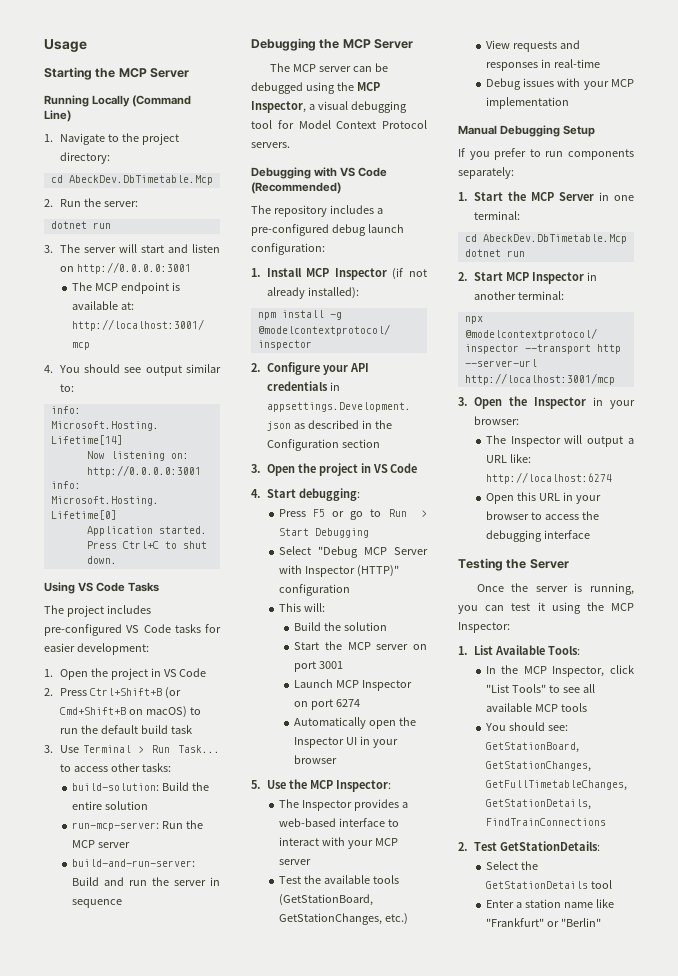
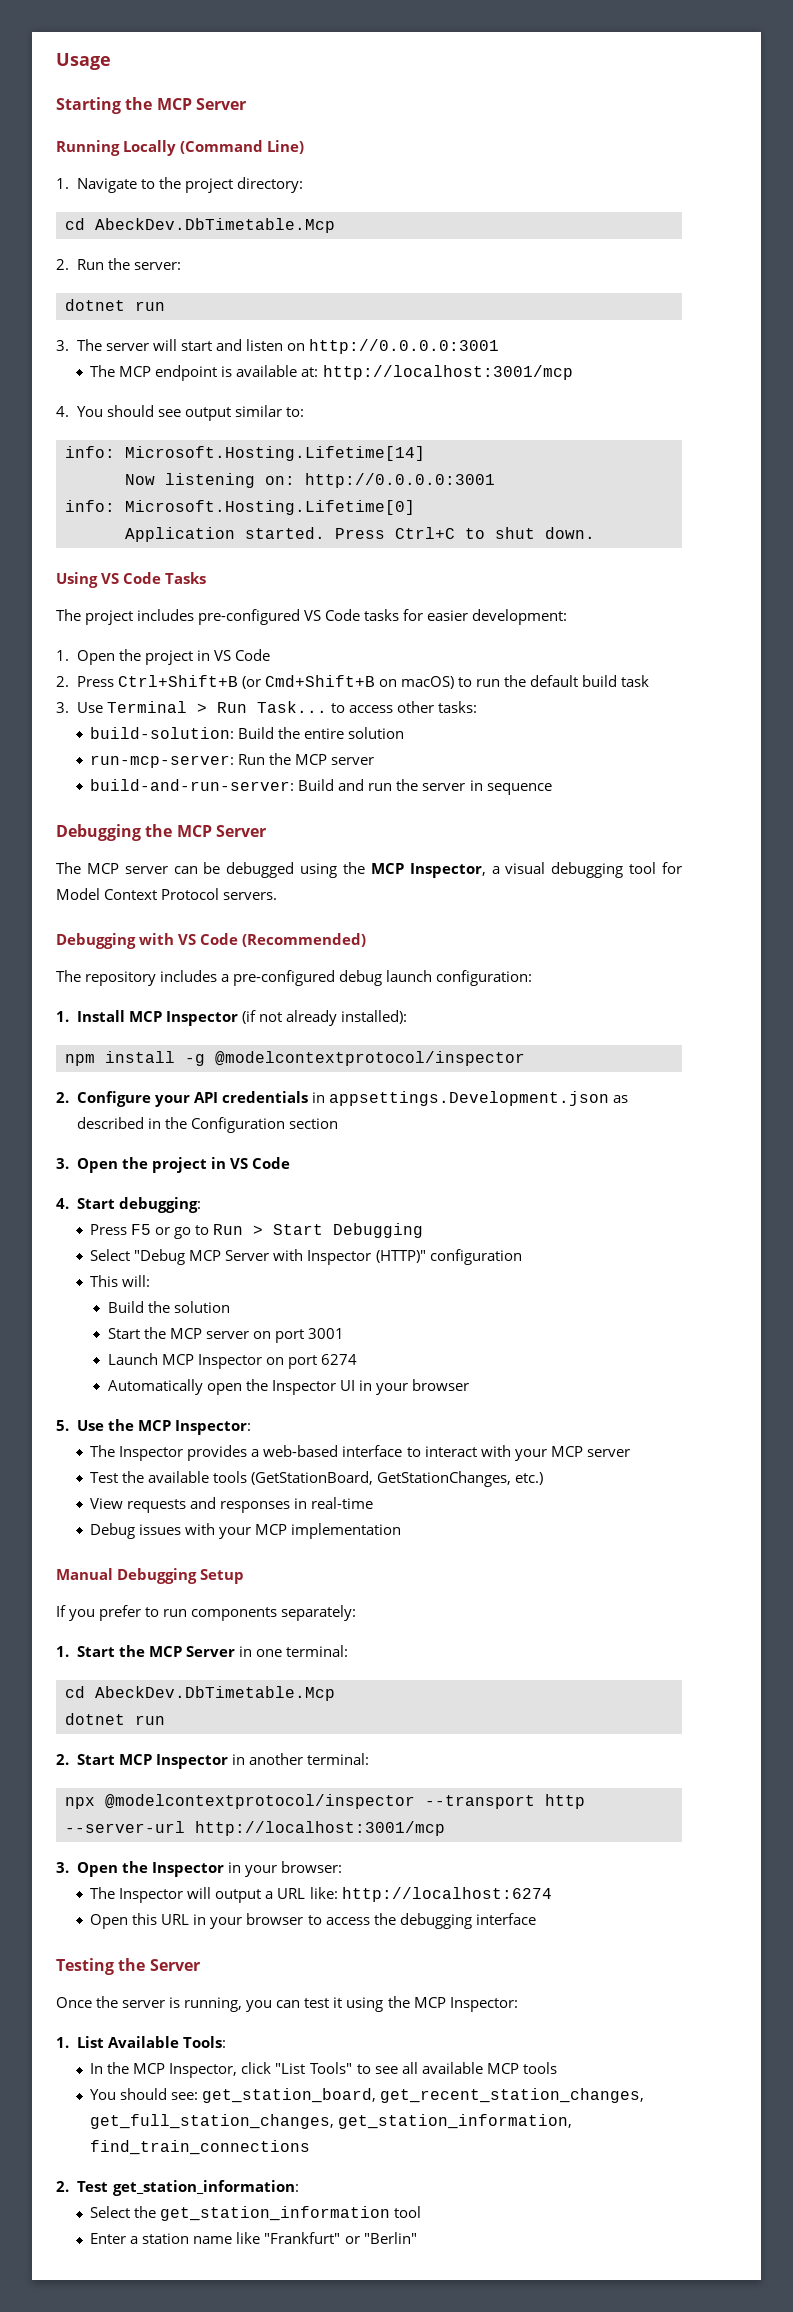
- You should see: GetStationBoard, GetStationChanges, GetFullTimetableChanges, GetStationDetails, FindTrainConnections
+ You should see: get_station_board, get_recent_station_changes, get_full_station_changes, get_station_information, find_train_connections
- 2. Test GetStationDetails:
+ 2. Test get_station_information:
- Select the GetStationDetails tool
+ Select the get_station_information tool

